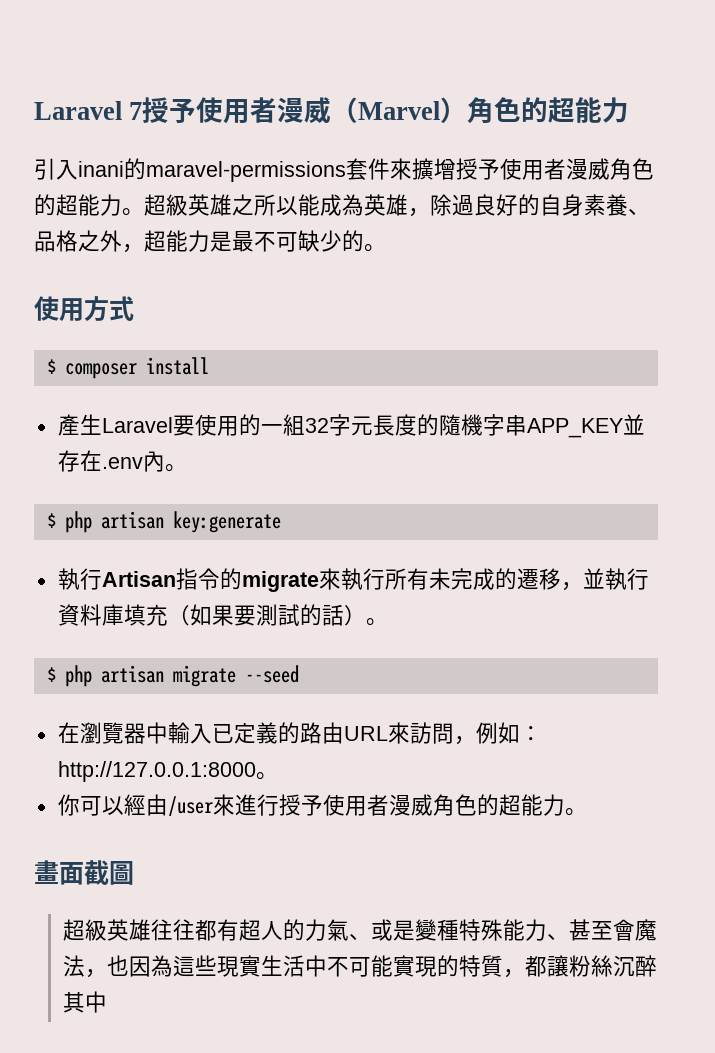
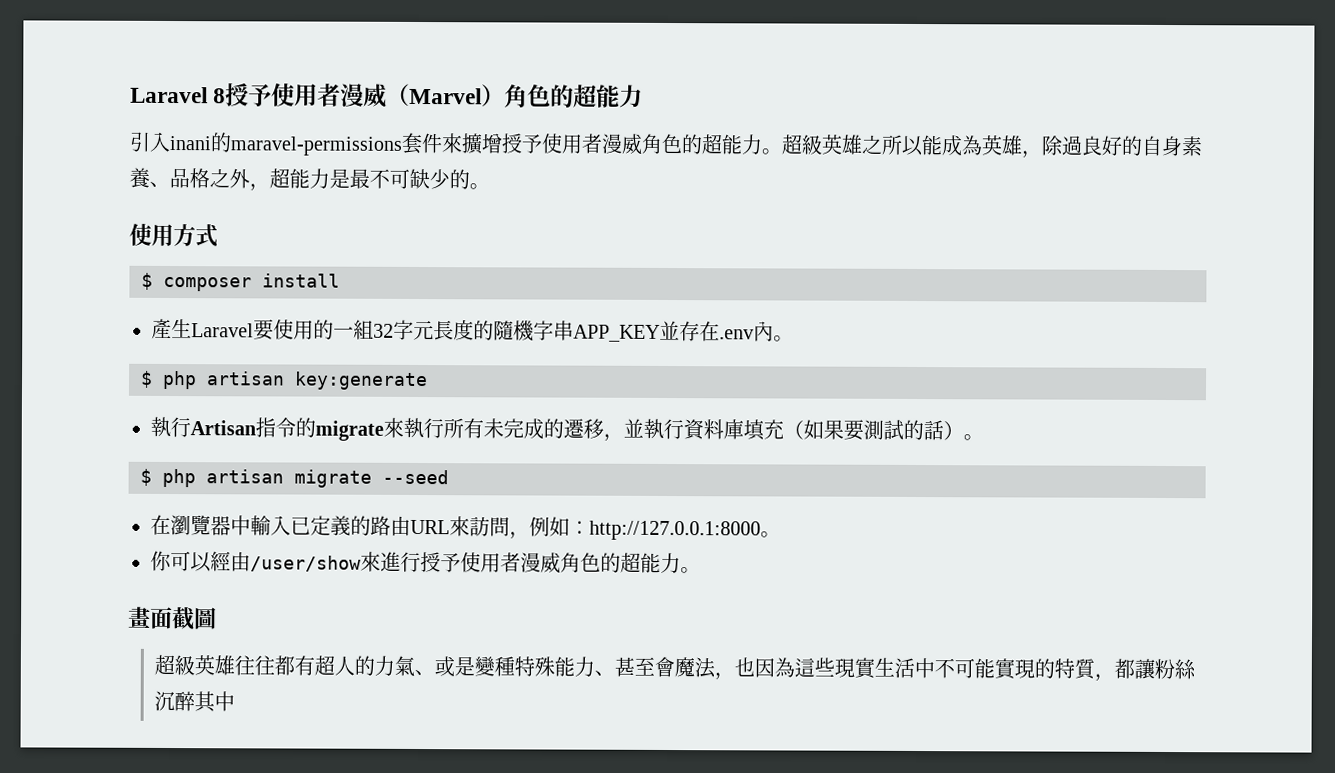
- Laravel 7授予使用者漫威（Marvel）角色的超能力
+ Laravel 8授予使用者漫威（Marvel）角色的超能力
- 你可以經由/user來進行授予使用者漫威角色的超能力。
+ 你可以經由/user/show來進行授予使用者漫威角色的超能力。

